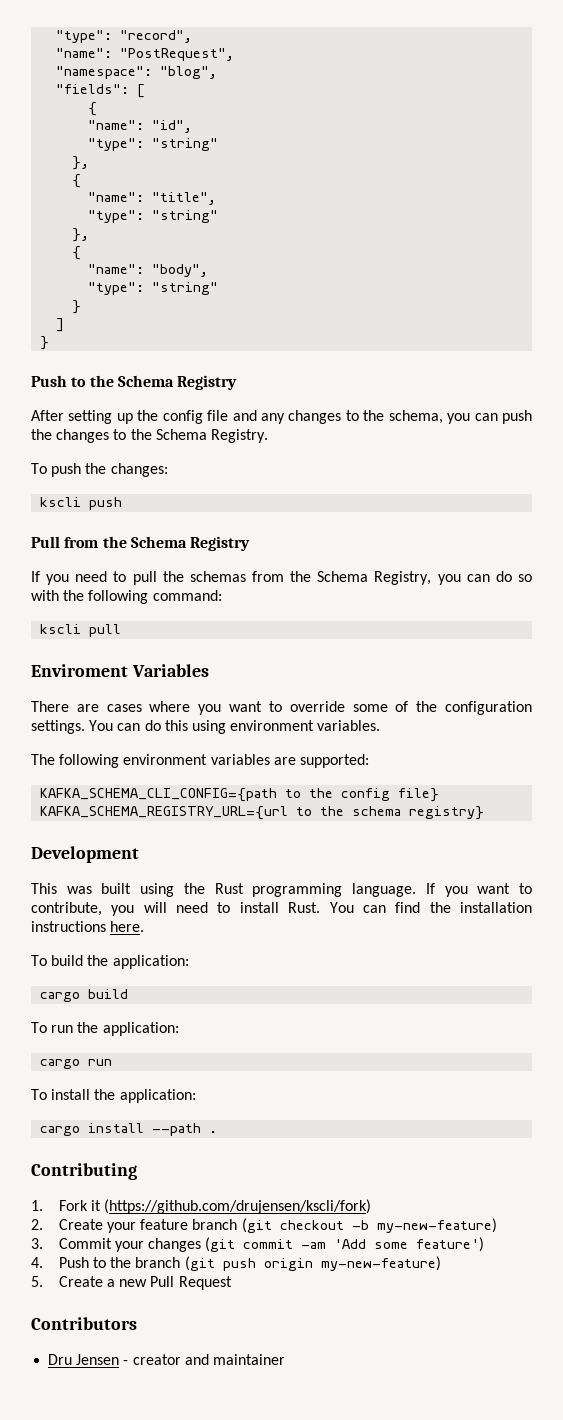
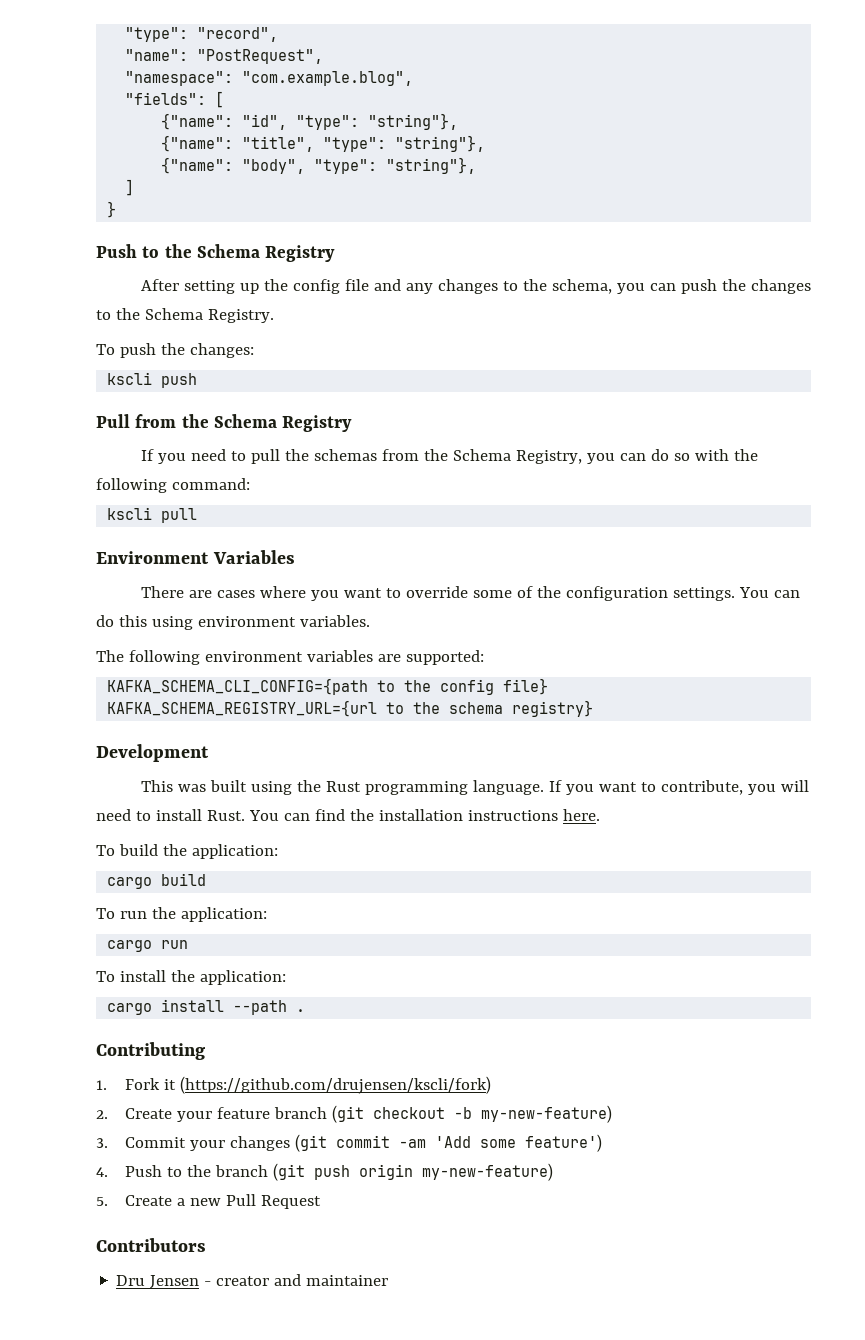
- "namespace": "blog",
+ "namespace": "com.example.blog",
  "fields": [
- {
- "name": "id",
- "type": "string"
- },
- {
- "name": "title",
- "type": "string"
- },
- {
- "name": "body",
- "type": "string"
- }
+ {"name": "id", "type": "string"},
+ {"name": "title", "type": "string"},
+ {"name": "body", "type": "string"},
- Enviroment Variables
+ Environment Variables

